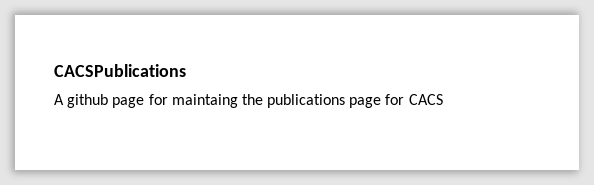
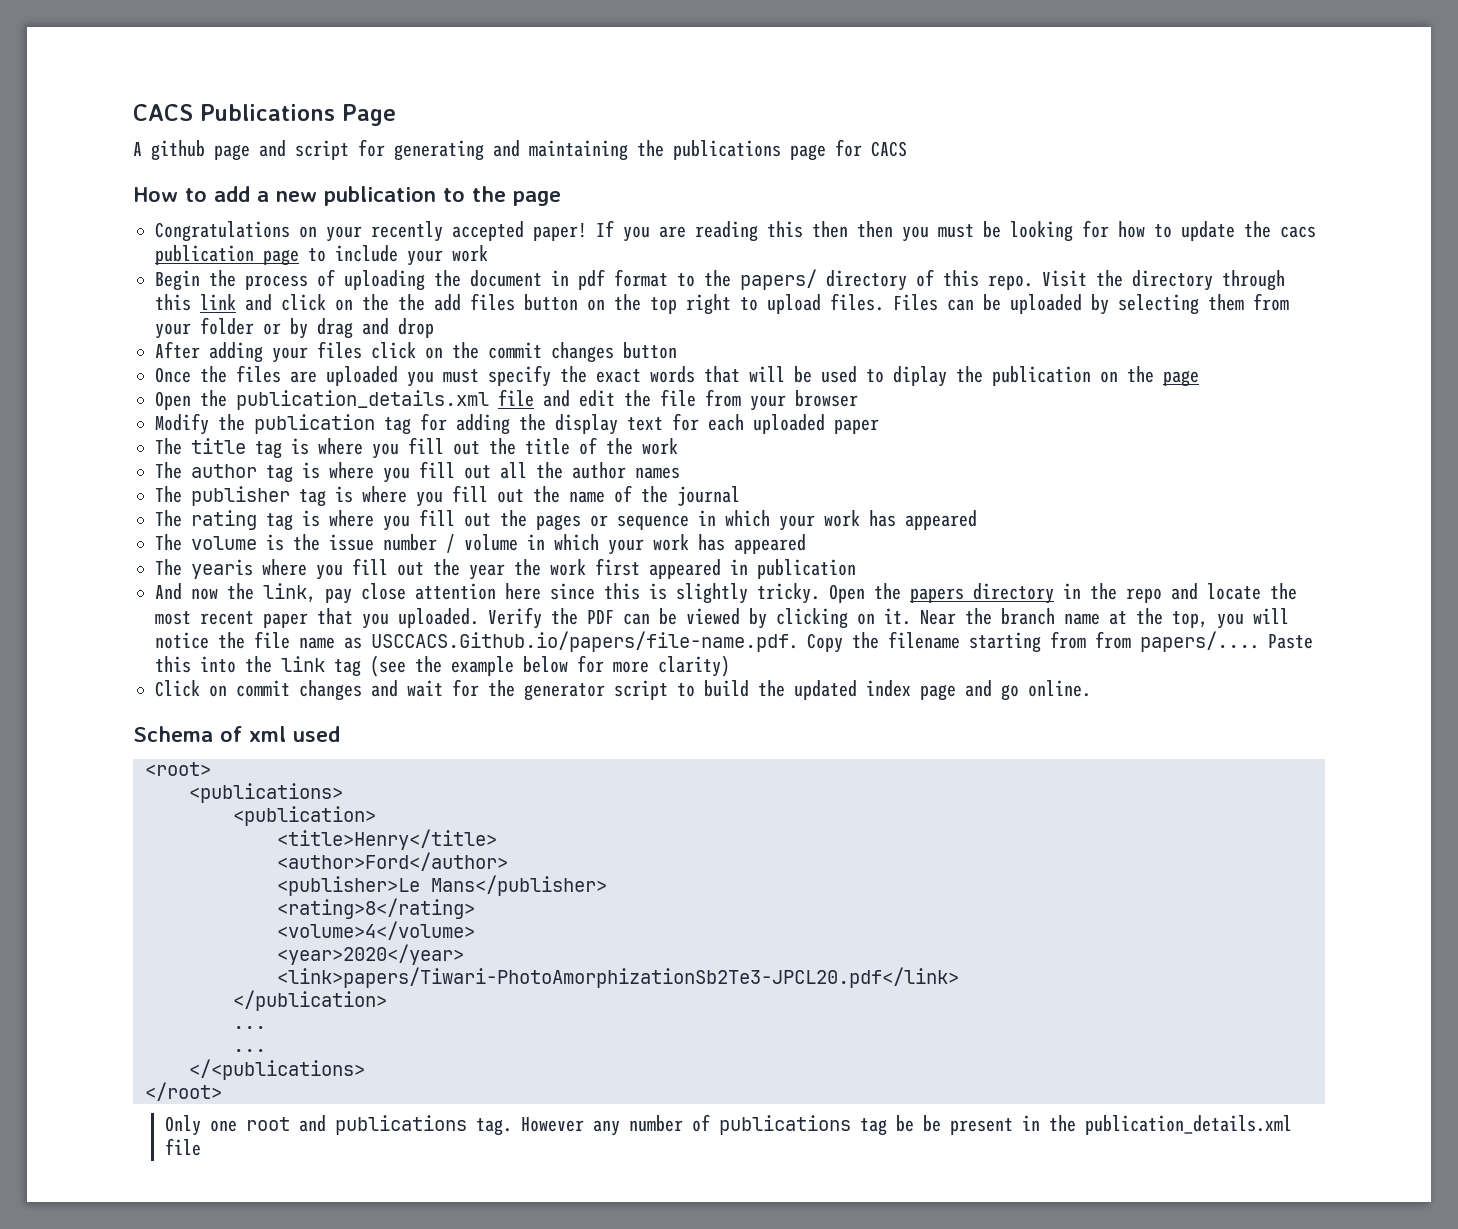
- CACSPublications
+ CACS Publications Page
- A github page for maintaing the publications page for CACS
+ A github page and script for generating and maintaining the publications page for CACS
+ How to add a new publication to the page
+ Congratulations on your recently accepted paper! If you are reading this then then you must be looking for how to update the cacs publication page to include your work
+ Begin the process of uploading the document in pdf format to the papers/ directory of this repo. Visit the directory through this link and click on the the add files button on the top right to upload files. Files can be uploaded by selecting them from your folder or by drag and drop
+ After adding your files click on the commit changes button
+ Once the files are uploaded you must specify the exact words that will be used to diplay the publication on the page
+ Open the publication_details.xml file and edit the file from your browser
+ Modify the publication tag for adding the display text for each uploaded paper
+ The title tag is where you fill out the title of the work
+ The author tag is where you fill out all the author names
+ The publisher tag is where you fill out the name of the journal
+ The rating tag is where you fill out the pages or sequence in which your work has appeared
+ The volume is the issue number / volume in which your work has appeared
+ The yearis where you fill out the year the work first appeared in publication
+ And now the link, pay close attention here since this is slightly tricky. Open the papers directory in the repo and locate the most recent paper that you uploaded. Verify the PDF can be viewed by clicking on it. Near the branch name at the top, you will notice the file name as USCCACS.Github.io/papers/file-name.pdf. Copy the filename starting from from papers/.... Paste this into the link tag (see the example below for more clarity)
+ Click on commit changes and wait for the generator script to build the updated index page and go online.
+ Schema of xml used
+ <root>
+ <publications>
+ <publication>
+ <title>Henry</title>
+ <author>Ford</author>
+ <publisher>Le Mans</publisher>
+ <rating>8</rating>
+ <volume>4</volume>
+ <year>2020</year>
+ <link>papers/Tiwari-PhotoAmorphizationSb2Te3-JPCL20.pdf</link>
+ </publication>
+ ...
+ ...
+ </<publications>
+ </root>
+ Only one root and publications tag. However any number of publications tag be be present in the publication_details.xml file

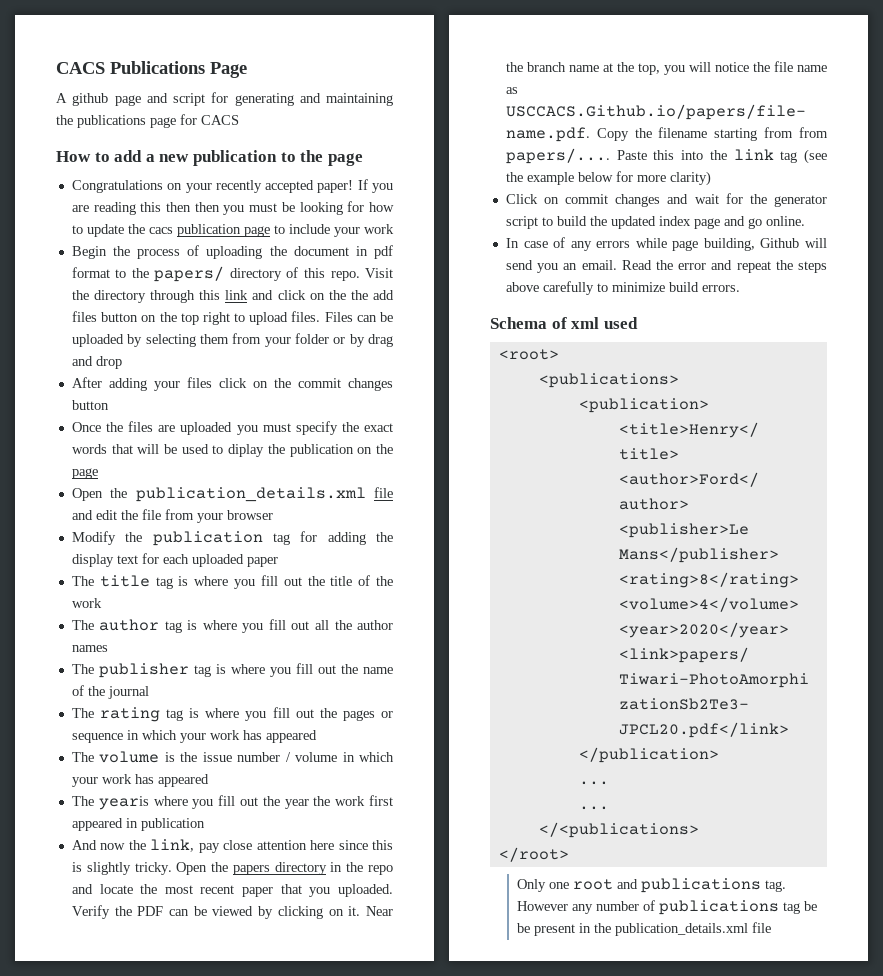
+ In case of any errors while page building, Github will send you an email. Read the error and repeat the steps above carefully to minimize build errors.

